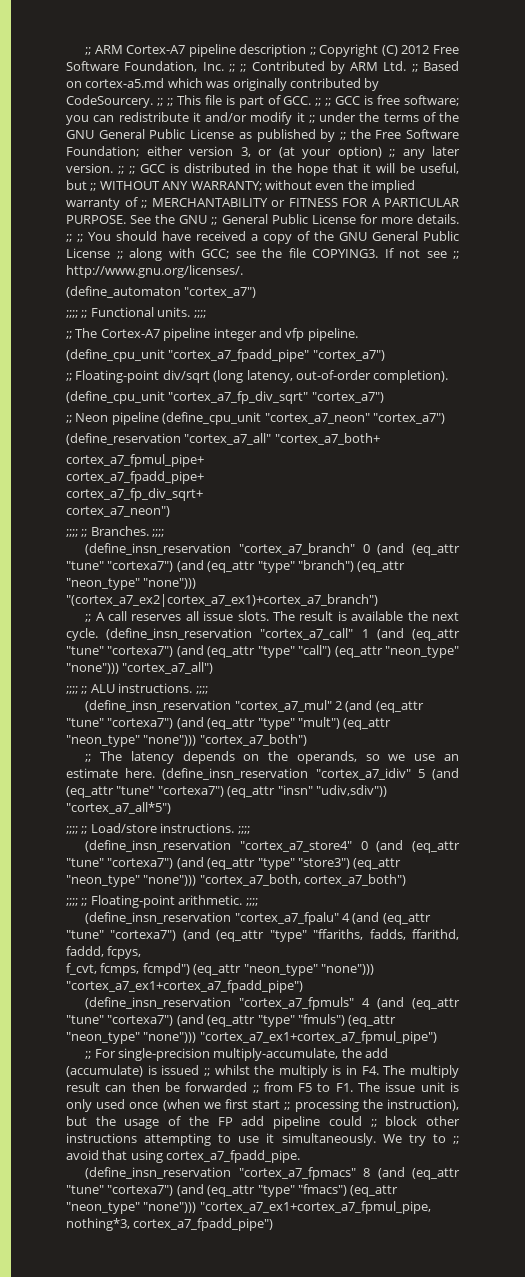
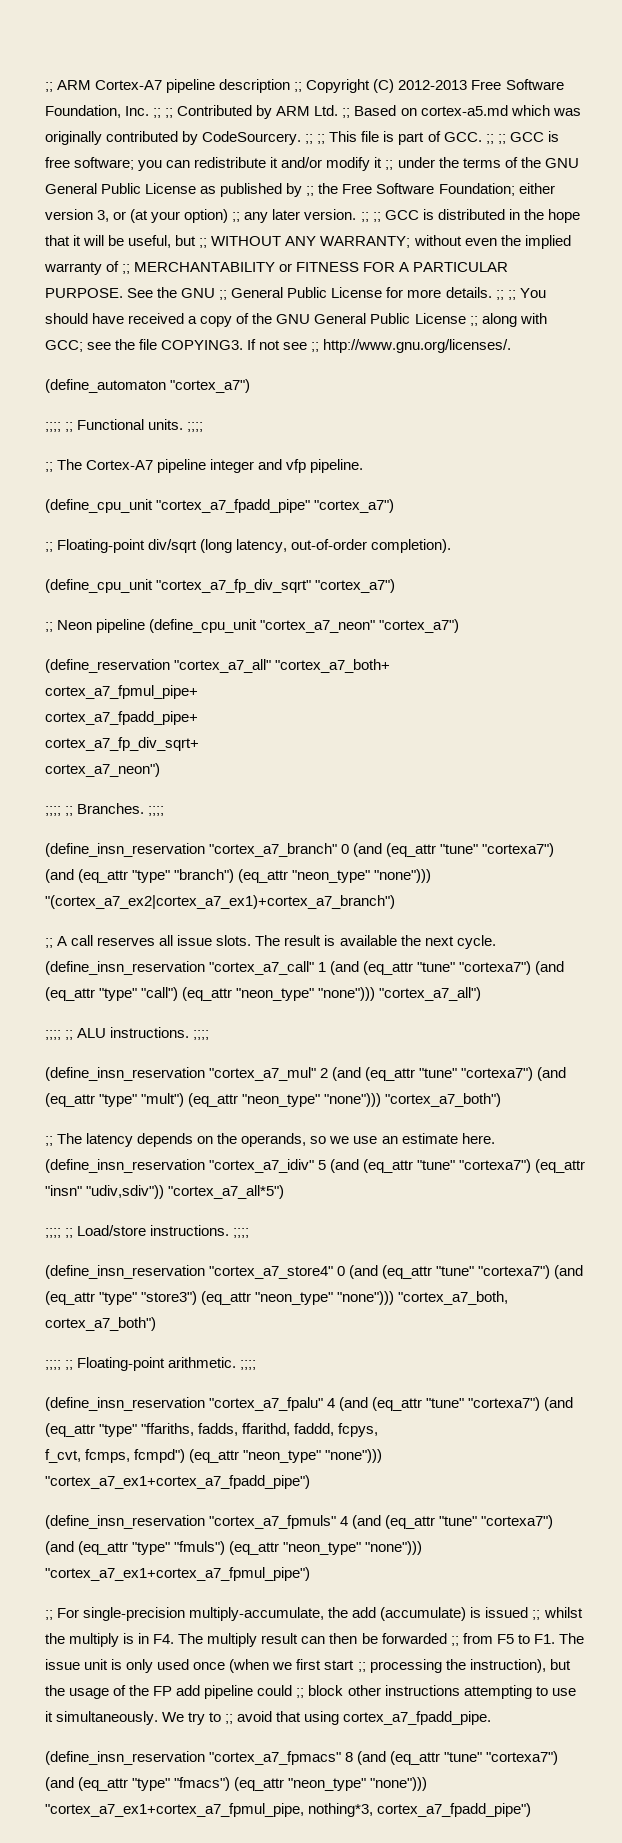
- Copyright (C) 2012 Free Software Foundation, Inc. ;;
+ Copyright (C) 2012-2013 Free Software Foundation, Inc. ;;

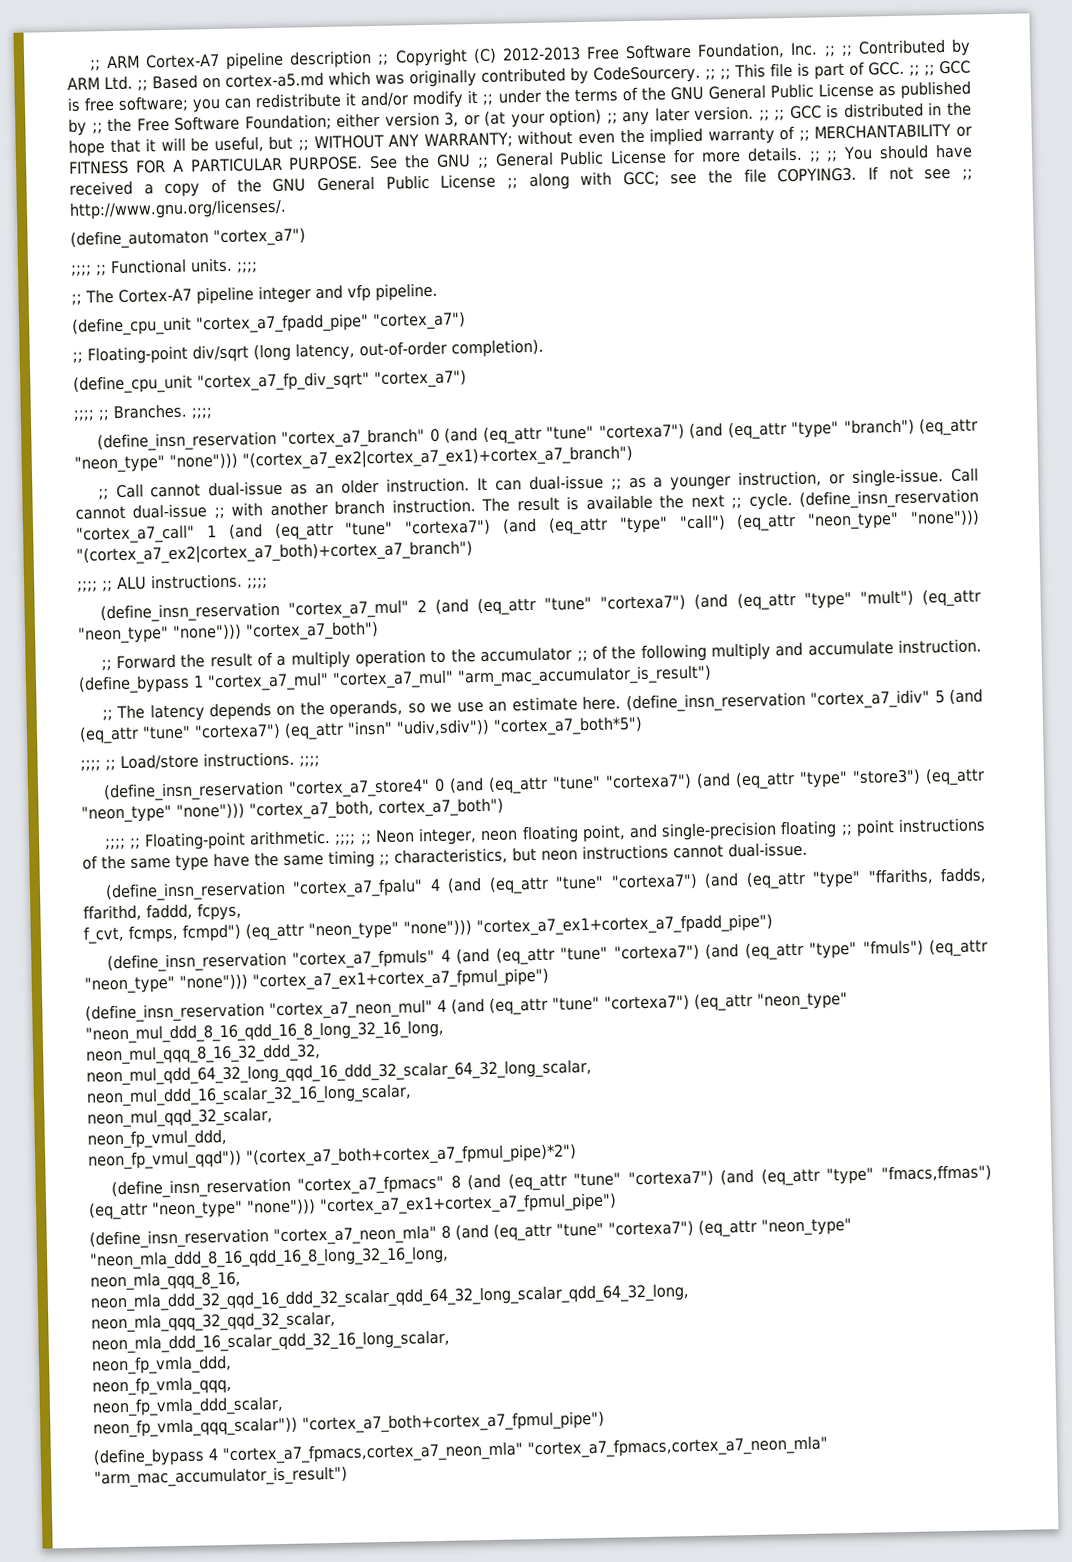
- ;; Neon pipeline (define_cpu_unit "cortex_a7_neon" "cortex_a7")
- (define_reservation "cortex_a7_all" "cortex_a7_both+
- cortex_a7_fpmul_pipe+
- cortex_a7_fpadd_pipe+
- cortex_a7_fp_div_sqrt+
- cortex_a7_neon")
- ;; A call reserves all issue slots.
+ ;; Call cannot dual-issue as an older instruction. It can dual-issue ;; as a younger instruction, or single-issue. Call cannot dual-issue ;; with another branch instruction.
- The result is available the next cycle.
+ The result is available the next ;; cycle.
- (define_insn_reservation "cortex_a7_call" 1 (and (eq_attr "tune" "cortexa7") (and (eq_attr "type" "call") (eq_attr "neon_type" "none"))) "cortex_a7_all")
+ (define_insn_reservation "cortex_a7_call" 1 (and (eq_attr "tune" "cortexa7") (and (eq_attr "type" "call") (eq_attr "neon_type" "none"))) "(cortex_a7_ex2|cortex_a7_both)+cortex_a7_branch")
+ ;; Forward the result of a multiply operation to the accumulator ;; of the following multiply and accumulate instruction. (define_bypass 1 "cortex_a7_mul" "cortex_a7_mul" "arm_mac_accumulator_is_result")
- (define_insn_reservation "cortex_a7_idiv" 5 (and (eq_attr "tune" "cortexa7") (eq_attr "insn" "udiv,sdiv")) "cortex_a7_all*5")
+ (define_insn_reservation "cortex_a7_idiv" 5 (and (eq_attr "tune" "cortexa7") (eq_attr "insn" "udiv,sdiv")) "cortex_a7_both*5")
- ;;;; ;; Floating-point arithmetic. ;;;;
+ ;;;; ;; Floating-point arithmetic. ;;;; ;; Neon integer, neon floating point, and single-precision floating ;; point instructions of the same type have the same timing ;; characteristics, but neon instructions cannot dual-issue.
- ;; For single-precision multiply-accumulate, the add (accumulate) is issued ;; whilst the multiply is in F4. The multiply result can then be forwarded ;; from F5 to F1. The issue unit is only used once (when we first start ;; processing the instruction), but the usage of the FP add pipeline could ;; block other instructions attempting to use it simultaneously. We try to ;; avoid that using cortex_a7_fpadd_pipe.
+ (define_insn_reservation "cortex_a7_neon_mul" 4 (and (eq_attr "tune" "cortexa7") (eq_attr "neon_type" "neon_mul_ddd_8_16_qdd_16_8_long_32_16_long,
+ neon_mul_qqq_8_16_32_ddd_32,
+ neon_mul_qdd_64_32_long_qqd_16_ddd_32_scalar_64_32_long_scalar,
+ neon_mul_ddd_16_scalar_32_16_long_scalar,
+ neon_mul_qqd_32_scalar,
+ neon_fp_vmul_ddd,
+ neon_fp_vmul_qqd")) "(cortex_a7_both+cortex_a7_fpmul_pipe)*2")
- (define_insn_reservation "cortex_a7_fpmacs" 8 (and (eq_attr "tune" "cortexa7") (and (eq_attr "type" "fmacs") (eq_attr "neon_type" "none"))) "cortex_a7_ex1+cortex_a7_fpmul_pipe, nothing*3, cortex_a7_fpadd_pipe")
+ (define_insn_reservation "cortex_a7_fpmacs" 8 (and (eq_attr "tune" "cortexa7") (and (eq_attr "type" "fmacs,ffmas") (eq_attr "neon_type" "none"))) "cortex_a7_ex1+cortex_a7_fpmul_pipe")
+ (define_insn_reservation "cortex_a7_neon_mla" 8 (and (eq_attr "tune" "cortexa7") (eq_attr "neon_type" "neon_mla_ddd_8_16_qdd_16_8_long_32_16_long,
+ neon_mla_qqq_8_16,
+ neon_mla_ddd_32_qqd_16_ddd_32_scalar_qdd_64_32_long_scalar_qdd_64_32_long,
+ neon_mla_qqq_32_qqd_32_scalar,
+ neon_mla_ddd_16_scalar_qdd_32_16_long_scalar,
+ neon_fp_vmla_ddd,
+ neon_fp_vmla_qqq,
+ neon_fp_vmla_ddd_scalar,
+ neon_fp_vmla_qqq_scalar")) "cortex_a7_both+cortex_a7_fpmul_pipe")
+ (define_bypass 4 "cortex_a7_fpmacs,cortex_a7_neon_mla" "cortex_a7_fpmacs,cortex_a7_neon_mla" "arm_mac_accumulator_is_result")

